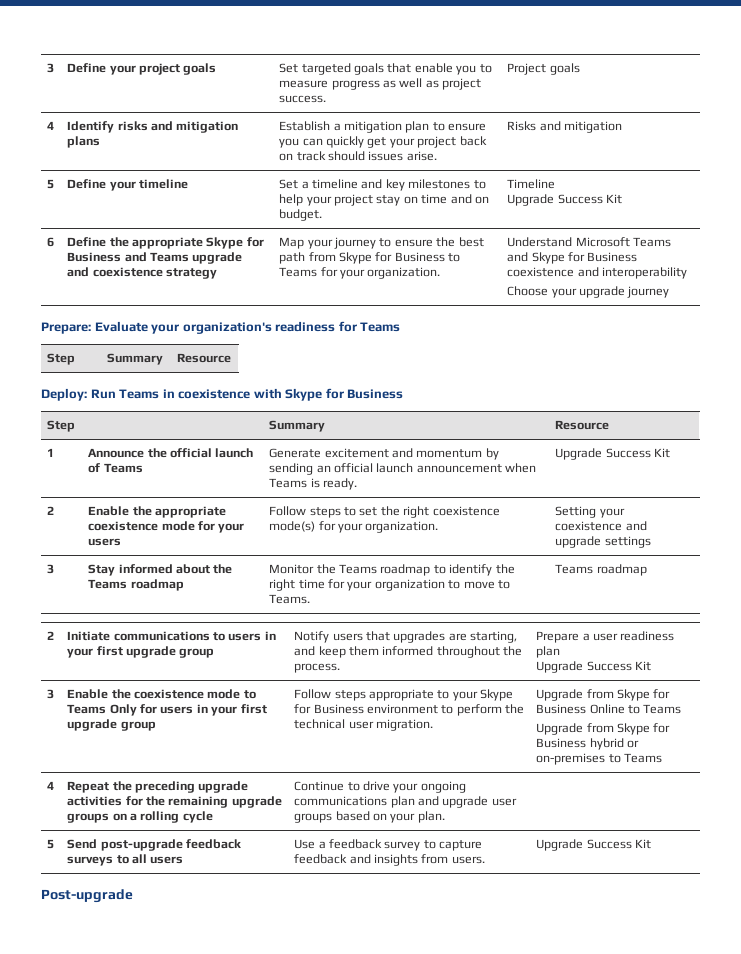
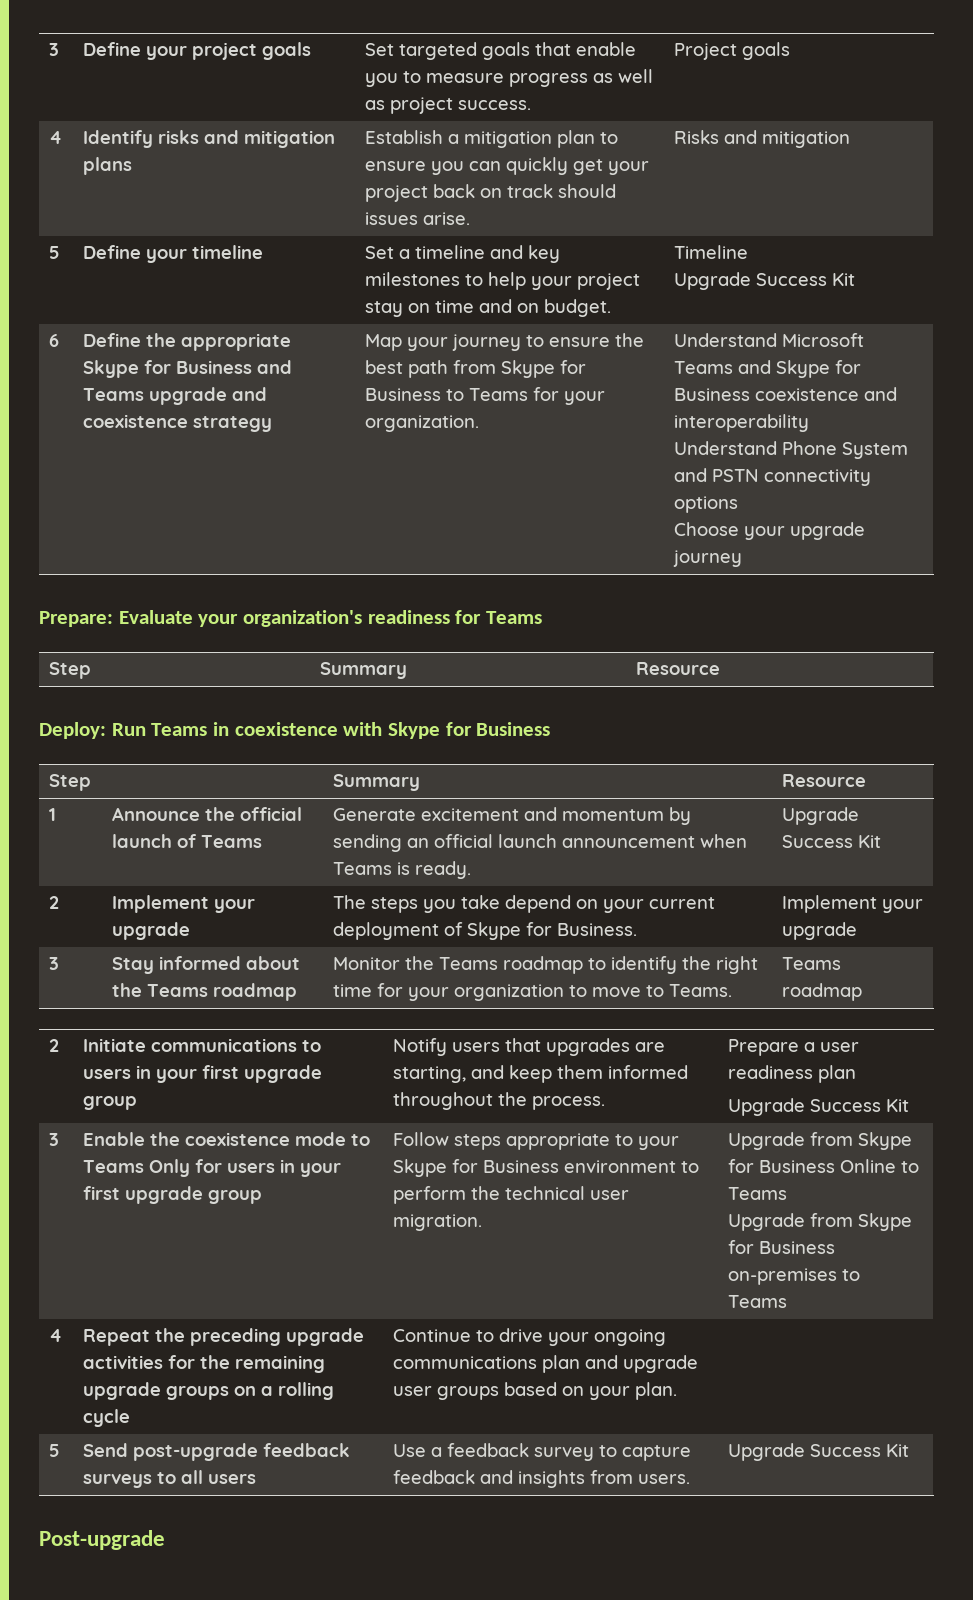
+ Understand Phone System and PSTN connectivity options
- 2 | Enable the appropriate coexistence mode for your users | Follow steps to set the right coexistence mode(s) for your organization. | Setting your coexistence and upgrade settings
+ 2 | Implement your upgrade | The steps you take depend on your current deployment of Skype for Business. | Implement your upgrade
- Upgrade from Skype for Business hybrid or on-premises to Teams
+ Upgrade from Skype for Business on-premises to Teams

